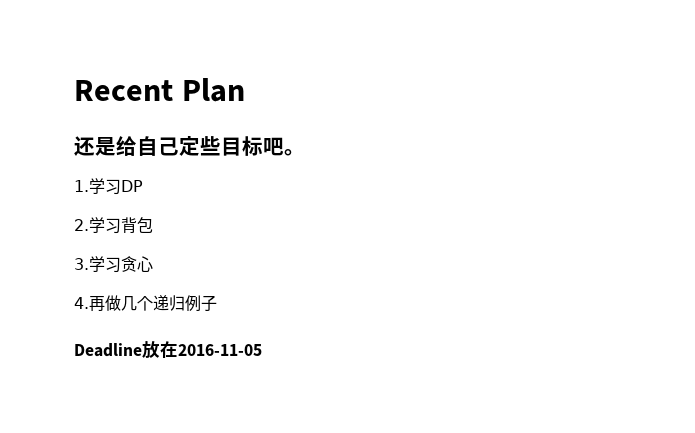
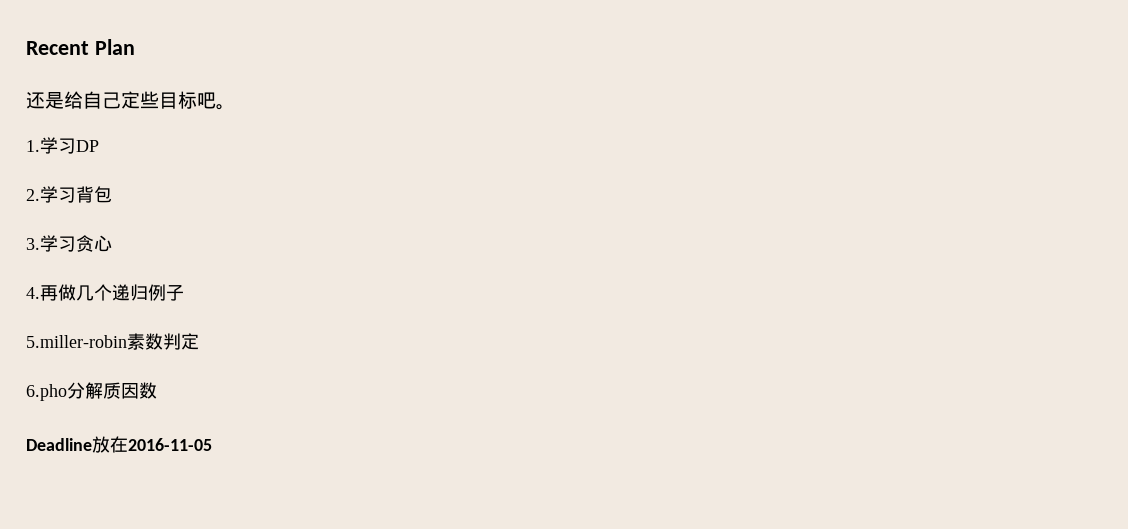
+ 5.miller-robin素数判定
+ 6.pho分解质因数

